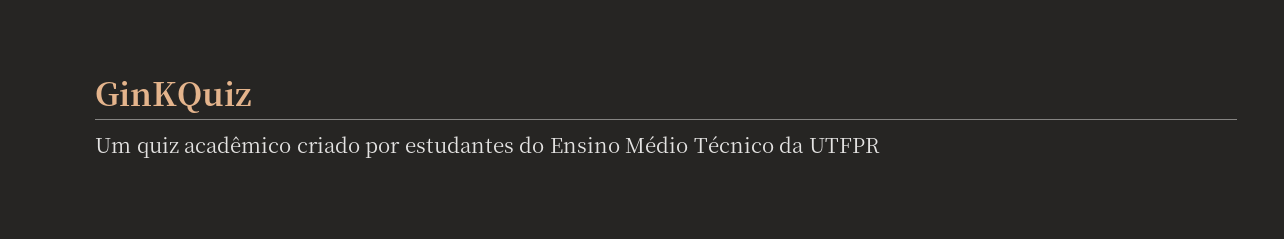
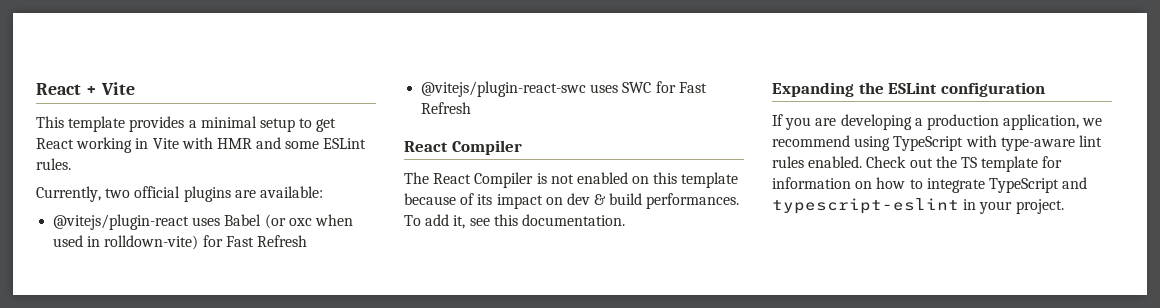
- GinKQuiz
- Um quiz acadêmico criado por estudantes do Ensino Médio Técnico da UTFPR
+ React + Vite
+ This template provides a minimal setup to get React working in Vite with HMR and some ESLint rules.
+ Currently, two official plugins are available:
+ @vitejs/plugin-react uses Babel (or oxc when used in rolldown-vite) for Fast Refresh
+ @vitejs/plugin-react-swc uses SWC for Fast Refresh
+ React Compiler
+ The React Compiler is not enabled on this template because of its impact on dev & build performances. To add it, see this documentation.
+ Expanding the ESLint configuration
+ If you are developing a production application, we recommend using TypeScript with type-aware lint rules enabled. Check out the TS template for information on how to integrate TypeScript and typescript-eslint in your project.

